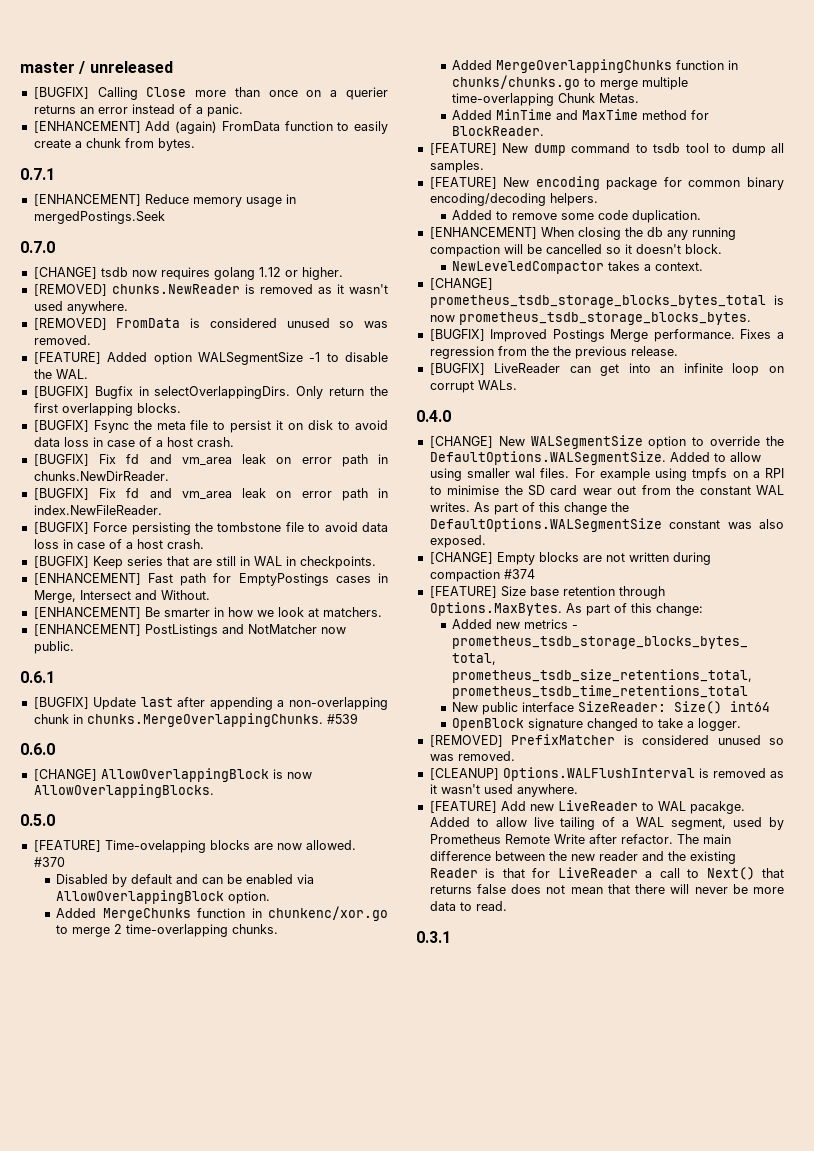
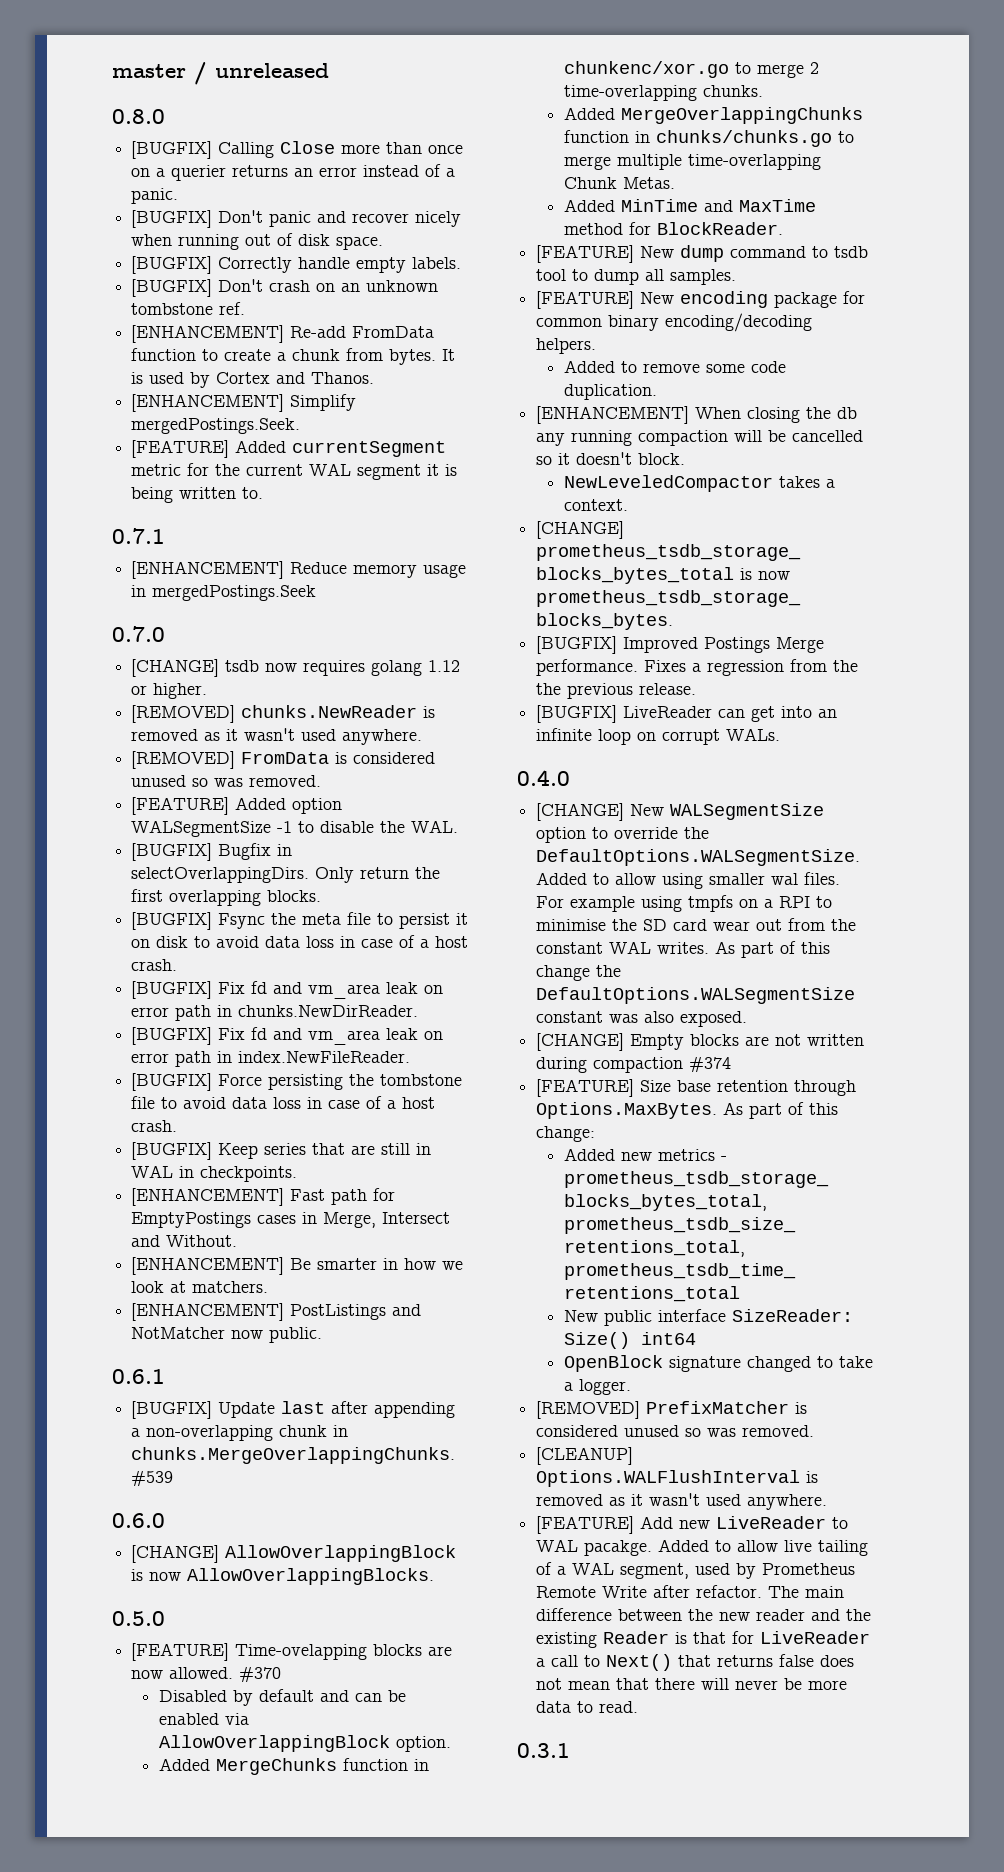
+ 0.8.0
- [ENHANCEMENT] Add (again) FromData function to easily create a chunk from bytes.
+ [BUGFIX] Don't panic and recover nicely when running out of disk space.
+ [BUGFIX] Correctly handle empty labels.
+ [BUGFIX] Don't crash on an unknown tombstone ref.
+ [ENHANCEMENT] Re-add FromData function to create a chunk from bytes. It is used by Cortex and Thanos.
+ [ENHANCEMENT] Simplify mergedPostings.Seek.
+ [FEATURE] Added currentSegment metric for the current WAL segment it is being written to.

